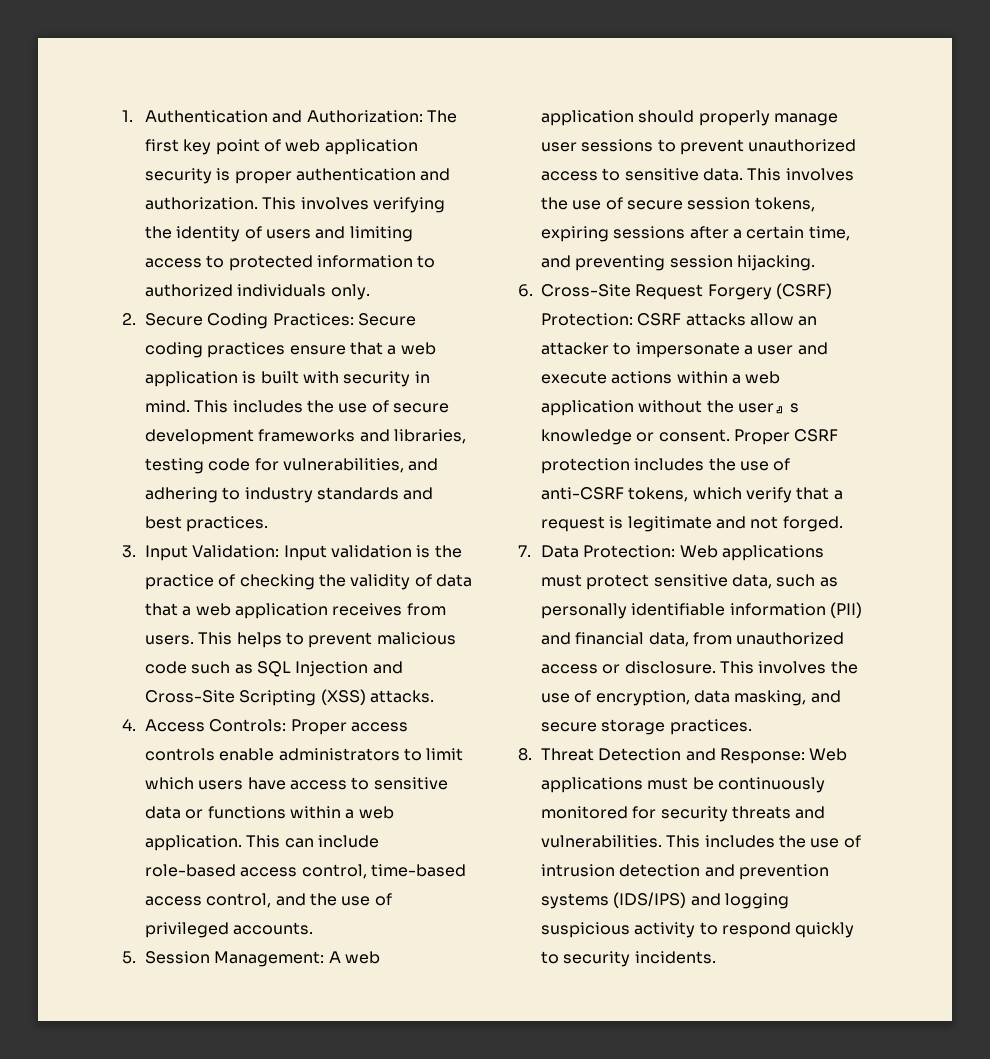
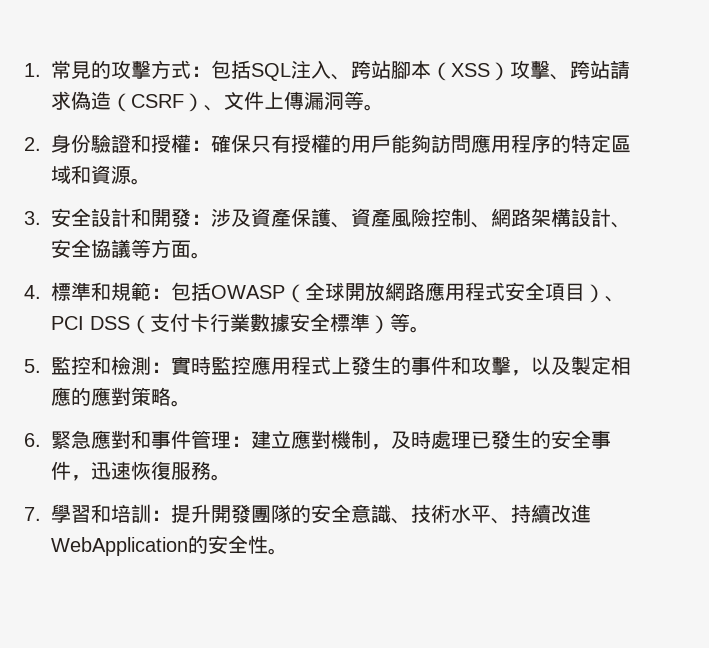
- 1. Authentication and Authorization: The first key point of web application security is proper authentication and authorization. This involves verifying the identity of users and limiting access to protected information to authorized individuals only.
- 2. Secure Coding Practices: Secure coding practices ensure that a web application is built with security in mind. This includes the use of secure development frameworks and libraries, testing code for vulnerabilities, and adhering to industry standards and best practices.
- 3. Input Validation: Input validation is the practice of checking the validity of data that a web application receives from users. This helps to prevent malicious code such as SQL Injection and Cross-Site Scripting (XSS) attacks.
- 4. Access Controls: Proper access controls enable administrators to limit which users have access to sensitive data or functions within a web application. This can include role-based access control, time-based access control, and the use of privileged accounts.
- 5. Session Management: A web application should properly manage user sessions to prevent unauthorized access to sensitive data. This involves the use of secure session tokens, expiring sessions after a certain time, and preventing session hijacking.
- 6. Cross-Site Request Forgery (CSRF) Protection: CSRF attacks allow an attacker to impersonate a user and execute actions within a web application without the user』s knowledge or consent. Proper CSRF protection includes the use of anti-CSRF tokens, which verify that a request is legitimate and not forged.
- 7. Data Protection: Web applications must protect sensitive data, such as personally identifiable information (PII) and financial data, from unauthorized access or disclosure. This involves the use of encryption, data masking, and secure storage practices.
- 8. Threat Detection and Response: Web applications must be continuously monitored for security threats and vulnerabilities. This includes the use of intrusion detection and prevention systems (IDS/IPS) and logging suspicious activity to respond quickly to security incidents.
+ 1.常見的攻擊方式：包括SQL注入、跨站腳本（XSS）攻擊、跨站請求偽造（CSRF）、文件上傳漏洞等。
+ 2.身份驗證和授權：確保只有授權的用戶能夠訪問應用程序的特定區域和資源。
+ 3.安全設計和開發：涉及資產保護、資產風險控制、網路架構設計、安全協議等方面。
+ 4.標準和規範：包括OWASP（全球開放網路應用程式安全項目）、PCI DSS（支付卡行業數據安全標準）等。
+ 5.監控和檢測：實時監控應用程式上發生的事件和攻擊，以及製定相應的應對策略。
+ 6.緊急應對和事件管理：建立應對機制，及時處理已發生的安全事件，迅速恢復服務。
+ 7.學習和培訓：提升開發團隊的安全意識、技術水平、持續改進WebApplication的安全性。

